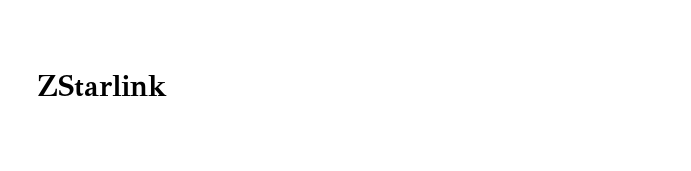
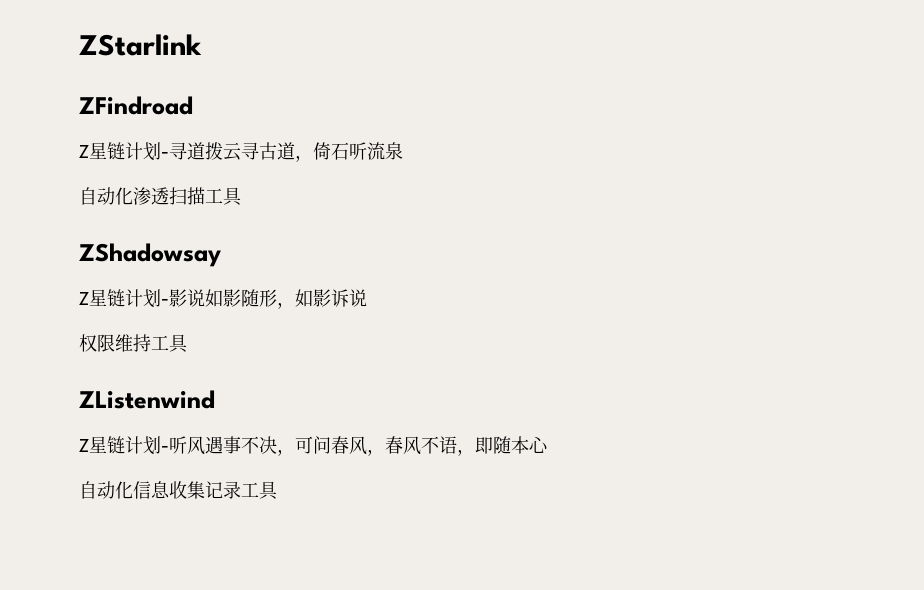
+ ZFindroad
+ Z星链计划-寻道拨云寻古道，倚石听流泉
+ 自动化渗透扫描工具
+ ZShadowsay
+ Z星链计划-影说如影随形，如影诉说
+ 权限维持工具
+ ZListenwind
+ Z星链计划-听风遇事不决，可问春风，春风不语，即随本心
+ 自动化信息收集记录工具

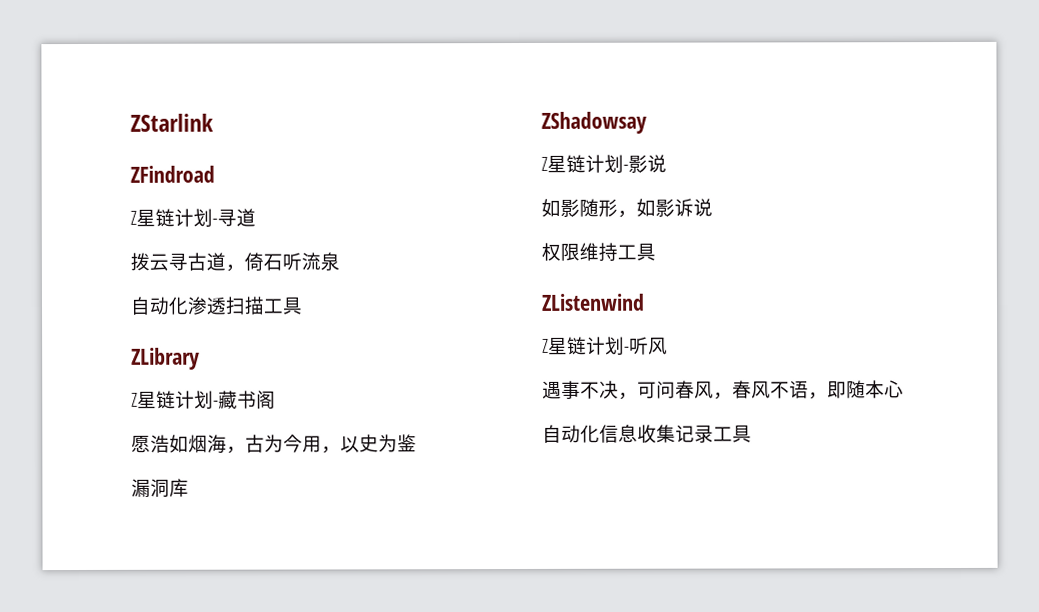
- Z星链计划-寻道拨云寻古道，倚石听流泉
+ Z星链计划-寻道
+ 拨云寻古道，倚石听流泉
+ ZLibrary
+ Z星链计划-藏书阁
+ 愿浩如烟海，古为今用，以史为鉴
+ 漏洞库
- Z星链计划-影说如影随形，如影诉说
+ Z星链计划-影说
+ 如影随形，如影诉说
- Z星链计划-听风遇事不决，可问春风，春风不语，即随本心
+ Z星链计划-听风
+ 遇事不决，可问春风，春风不语，即随本心

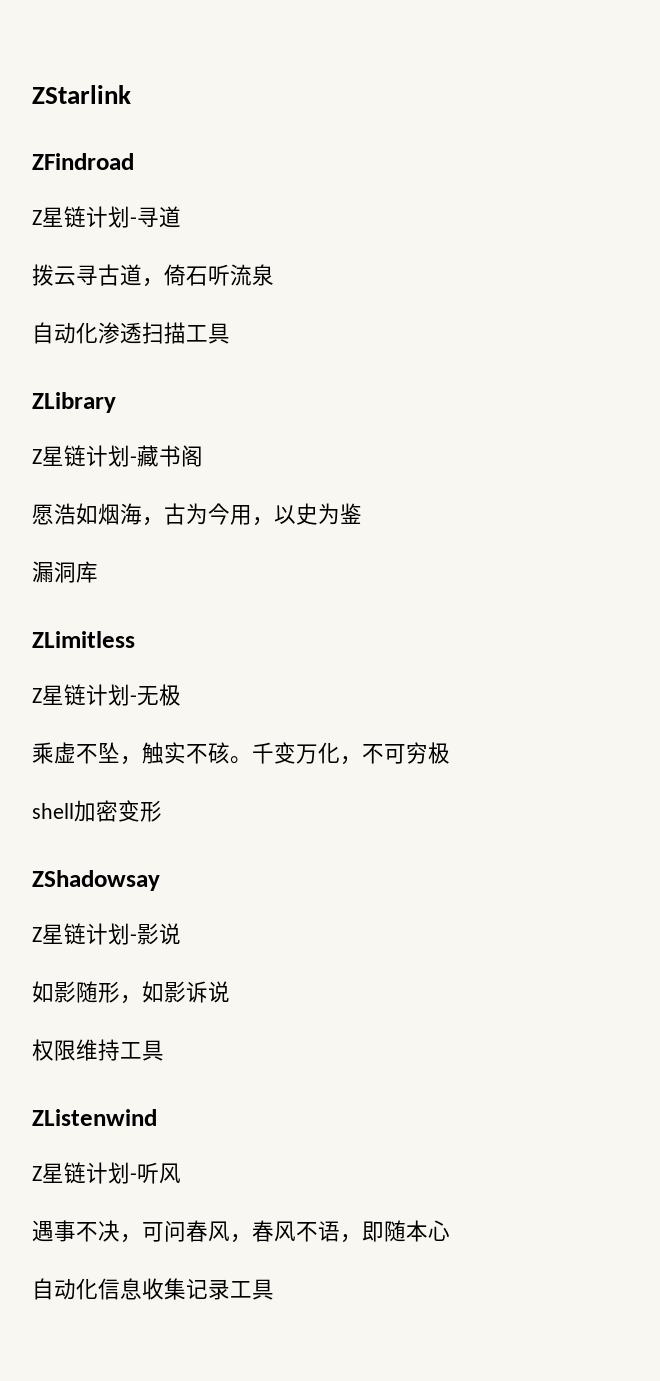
+ ZLimitless
+ Z星链计划-无极
+ 乘虚不坠，触实不硋。千变万化，不可穷极
+ shell加密变形

